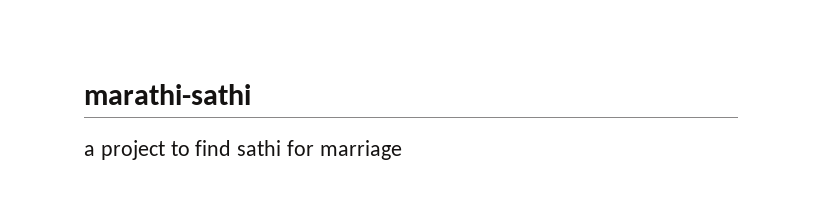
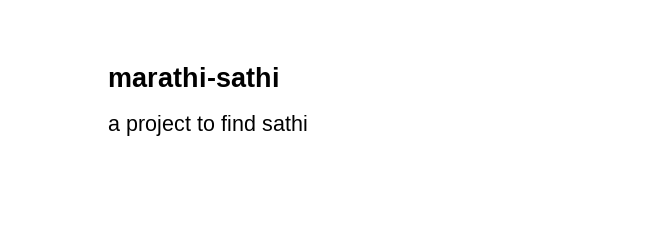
- a project to find sathi for marriage
+ a project to find sathi

